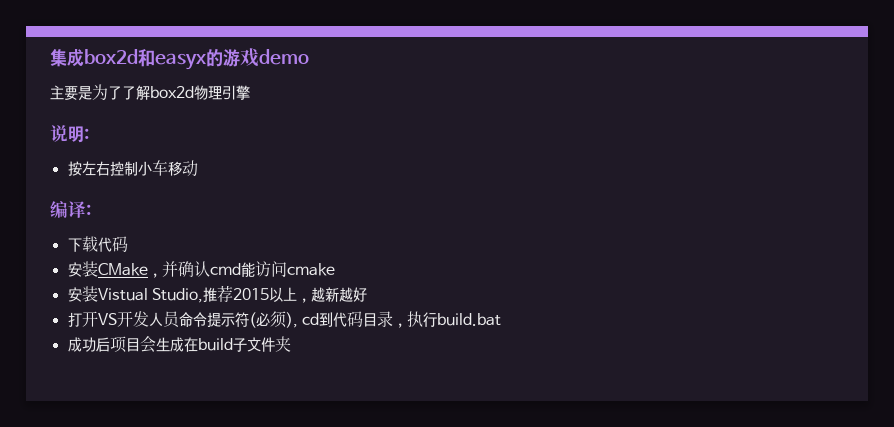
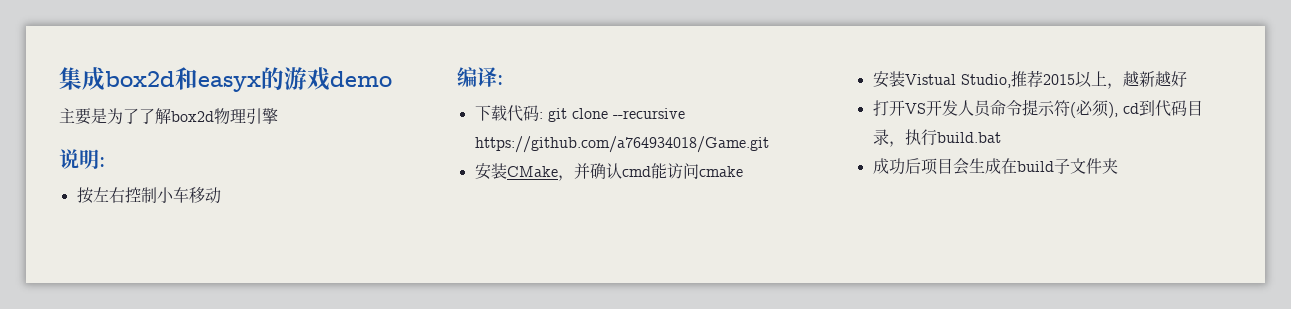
- 下载代码
+ 下载代码: git clone --recursive https://github.com/a764934018/Game.git

